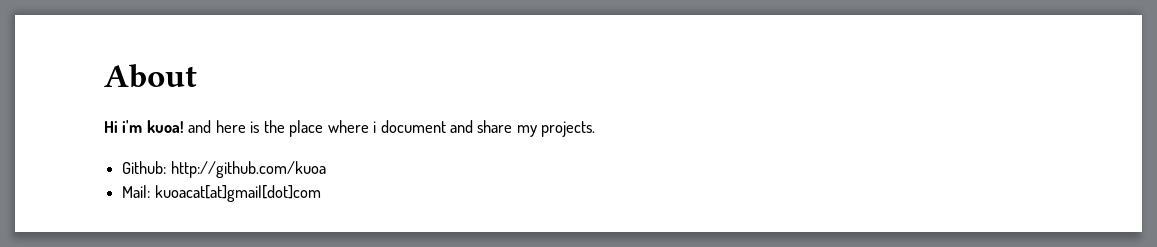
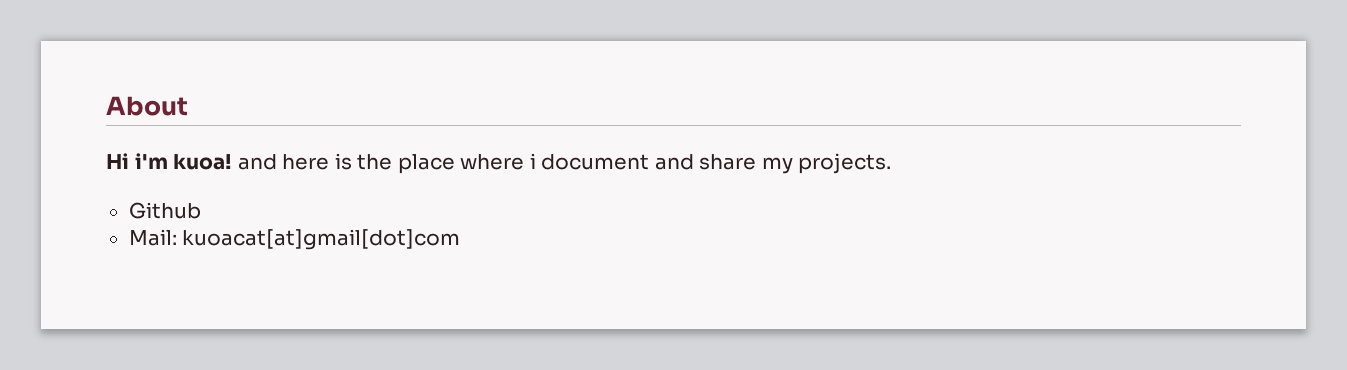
- Github: http://github.com/kuoa
+ Github

